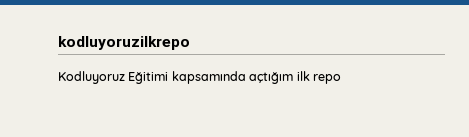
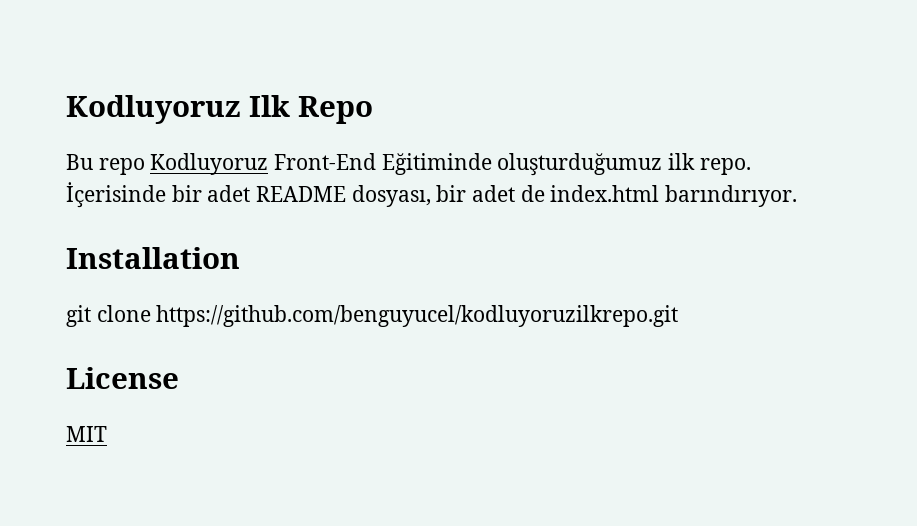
- kodluyoruzilkrepo
- Kodluyoruz Eğitimi kapsamında açtığım ilk repo
+ Kodluyoruz Ilk Repo
+ Bu repo Kodluyoruz Front-End Eğitiminde oluşturduğumuz ilk repo. İçerisinde bir adet README dosyası, bir adet de index.html barındırıyor.
+ Installation
+ git clone https://github.com/benguyucel/kodluyoruzilkrepo.git
+ License
+ MIT

